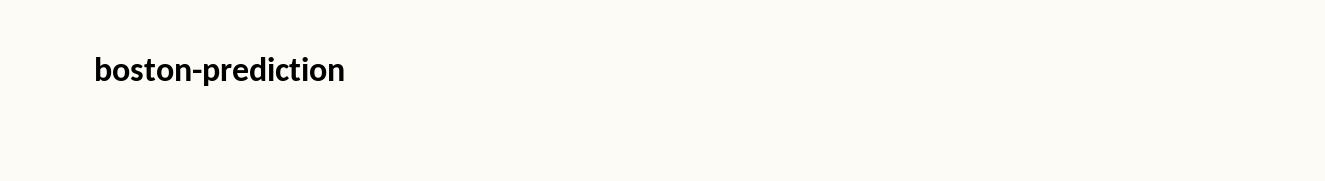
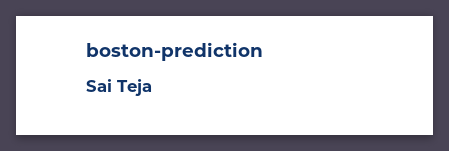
+ Sai Teja

